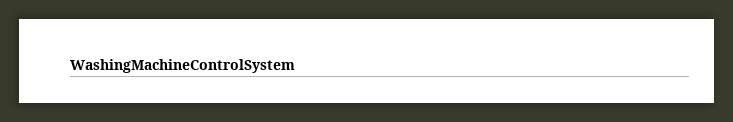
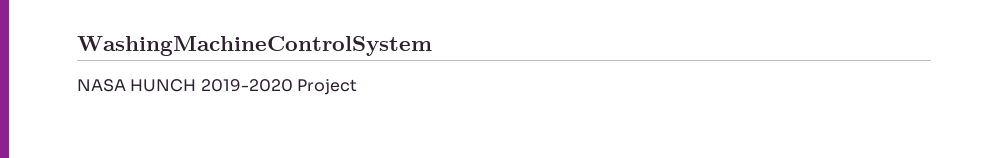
+ NASA HUNCH 2019-2020 Project

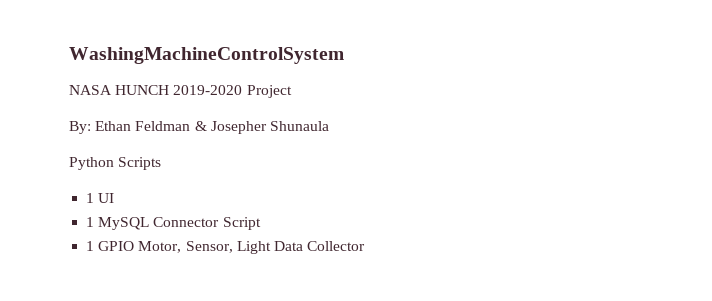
+ By: Ethan Feldman & Josepher Shunaula
+ Python Scripts
+ 1 UI
+ 1 MySQL Connector Script
+ 1 GPIO Motor, Sensor, Light Data Collector

